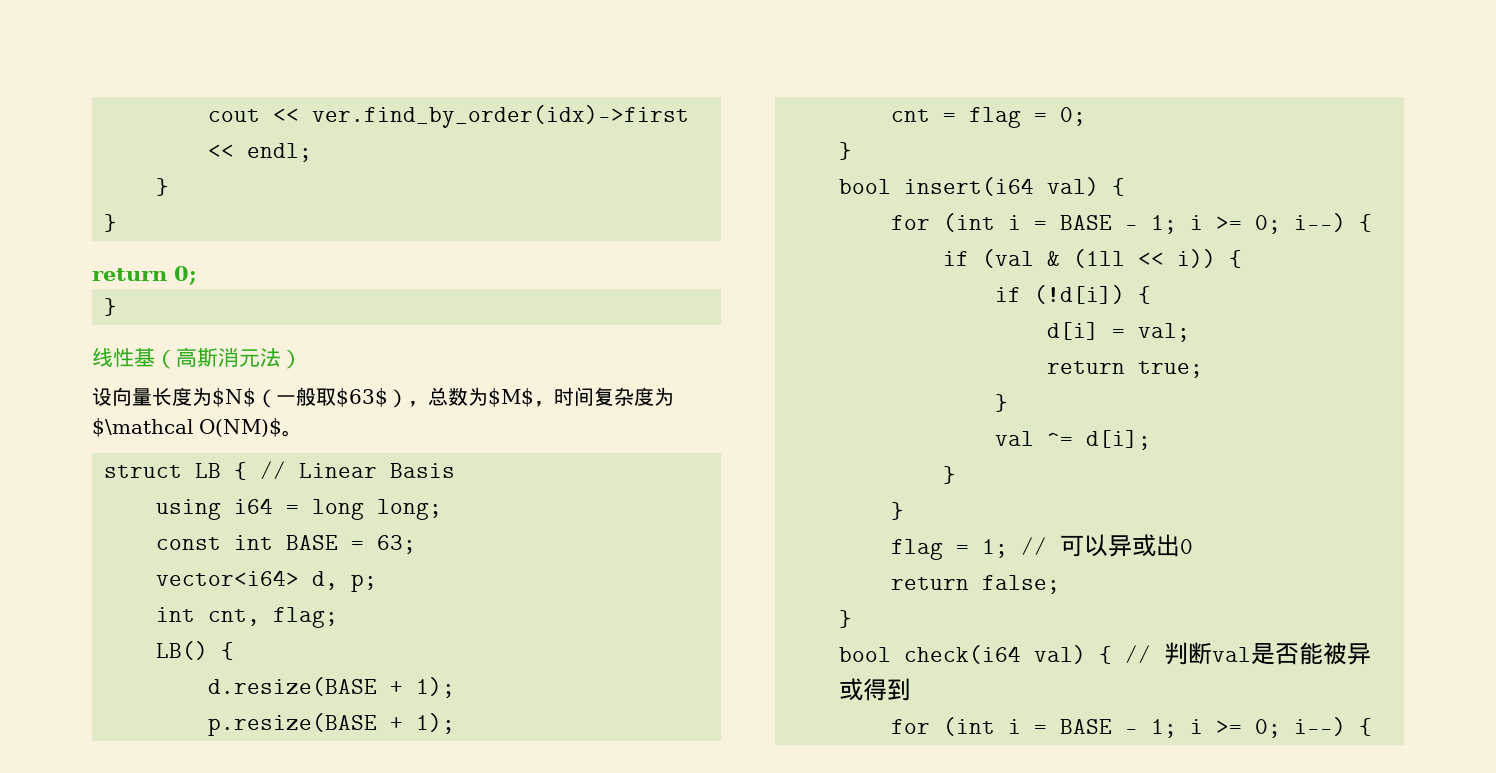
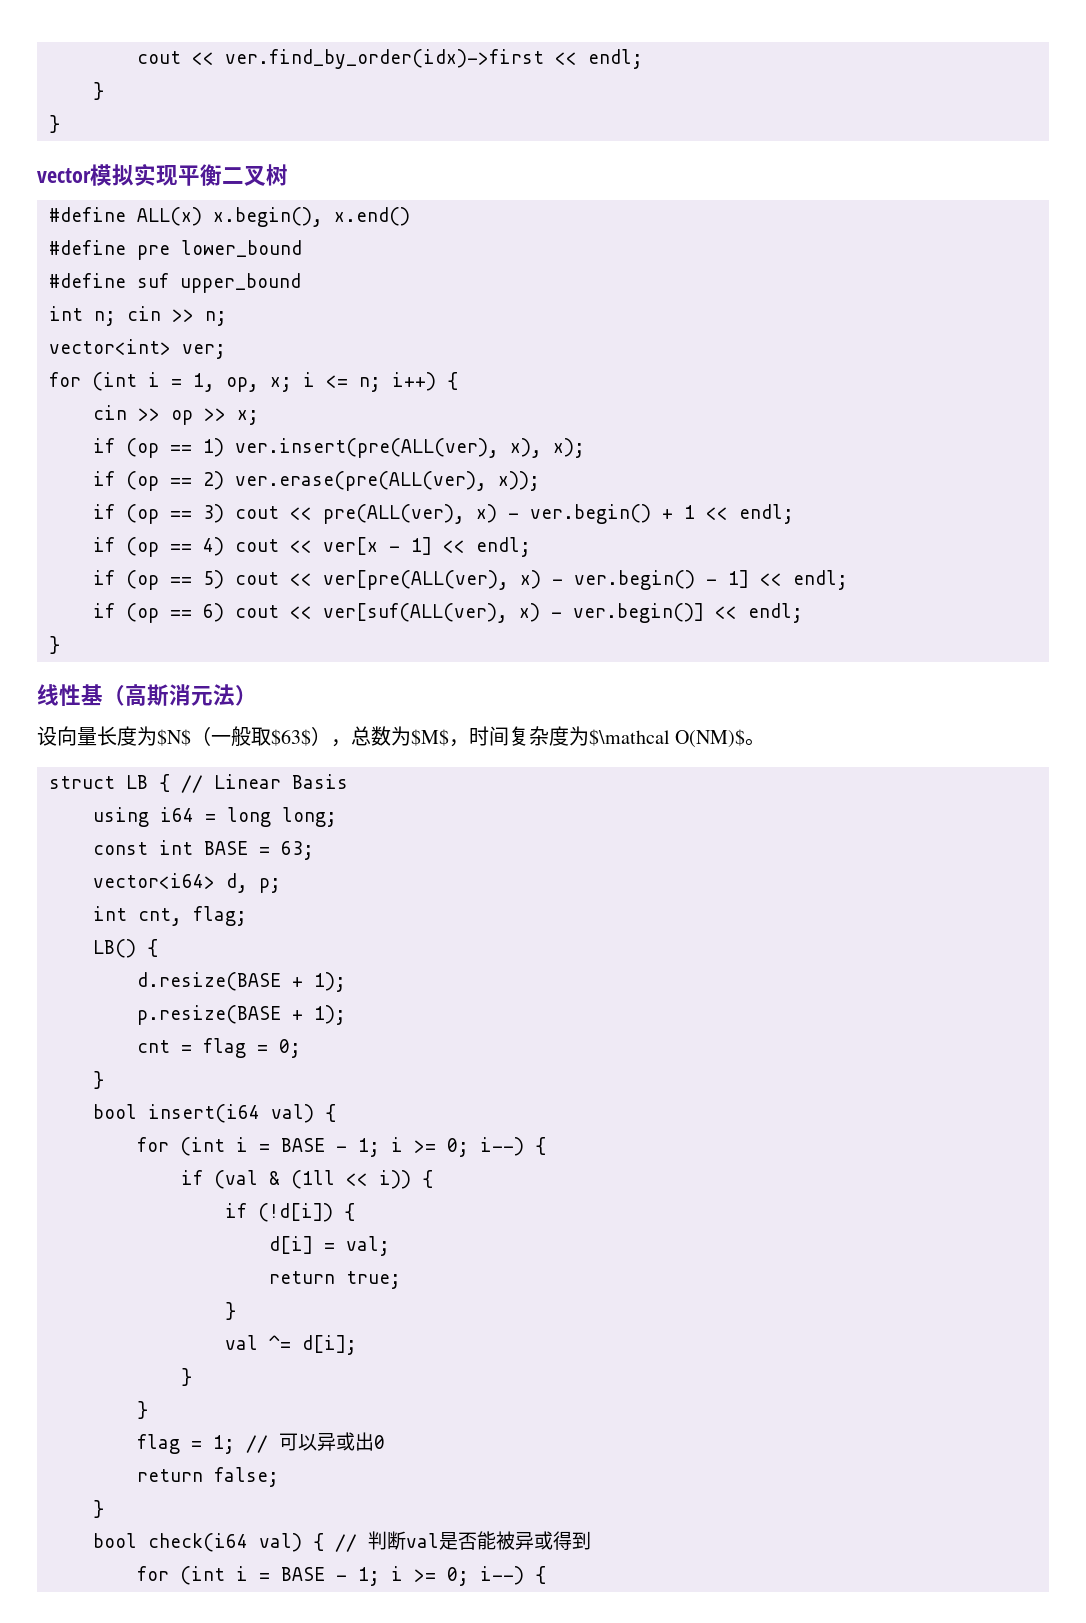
- return 0;
+ vector模拟实现平衡二叉树
+ #define ALL(x) x.begin(), x.end()
+ #define pre lower_bound
+ #define suf upper_bound
+ int n; cin >> n;
+ vector<int> ver;
+ for (int i = 1, op, x; i <= n; i++) {
+ cin >> op >> x;
+ if (op == 1) ver.insert(pre(ALL(ver), x), x);
+ if (op == 2) ver.erase(pre(ALL(ver), x));
+ if (op == 3) cout << pre(ALL(ver), x) - ver.begin() + 1 << endl;
+ if (op == 4) cout << ver[x - 1] << endl;
+ if (op == 5) cout << ver[pre(ALL(ver), x) - ver.begin() - 1] << endl;
+ if (op == 6) cout << ver[suf(ALL(ver), x) - ver.begin()] << endl;

